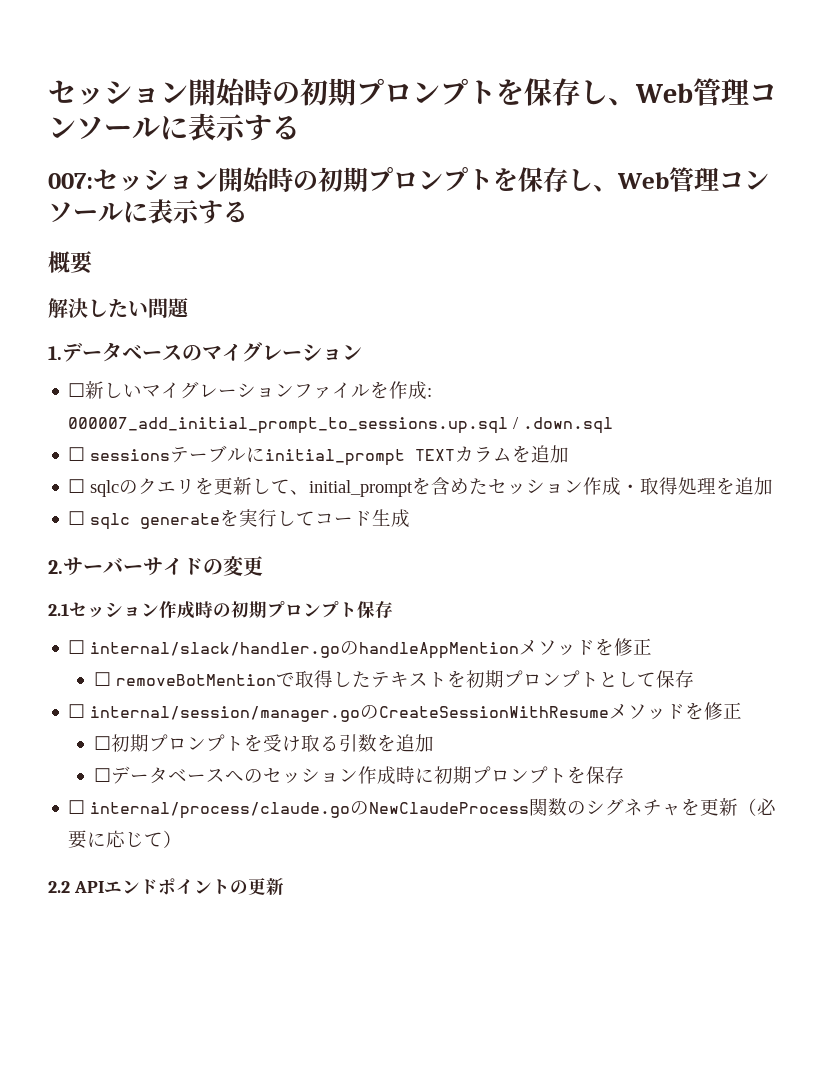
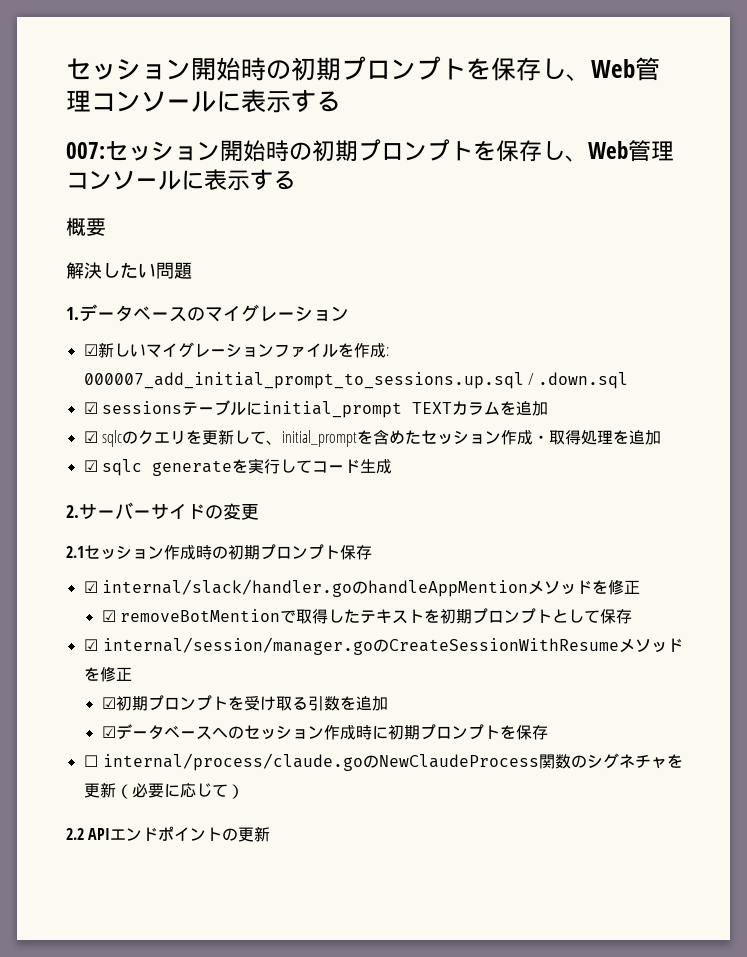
- ☐新しいマイグレーションファイルを作成: 000007_add_initial_prompt_to_sessions.up.sql / .down.sql
+ ☑新しいマイグレーションファイルを作成: 000007_add_initial_prompt_to_sessions.up.sql / .down.sql
- ☐ sessionsテーブルにinitial_prompt TEXTカラムを追加
+ ☑ sessionsテーブルにinitial_prompt TEXTカラムを追加
- ☐ sqlcのクエリを更新して、initial_promptを含めたセッション作成・取得処理を追加
+ ☑ sqlcのクエリを更新して、initial_promptを含めたセッション作成・取得処理を追加
- ☐ sqlc generateを実行してコード生成
+ ☑ sqlc generateを実行してコード生成
- ☐ internal/slack/handler.goのhandleAppMentionメソッドを修正
+ ☑ internal/slack/handler.goのhandleAppMentionメソッドを修正
- ☐ removeBotMentionで取得したテキストを初期プロンプトとして保存
+ ☑ removeBotMentionで取得したテキストを初期プロンプトとして保存
- ☐ internal/session/manager.goのCreateSessionWithResumeメソッドを修正
+ ☑ internal/session/manager.goのCreateSessionWithResumeメソッドを修正
- ☐初期プロンプトを受け取る引数を追加
+ ☑初期プロンプトを受け取る引数を追加
- ☐データベースへのセッション作成時に初期プロンプトを保存
+ ☑データベースへのセッション作成時に初期プロンプトを保存

